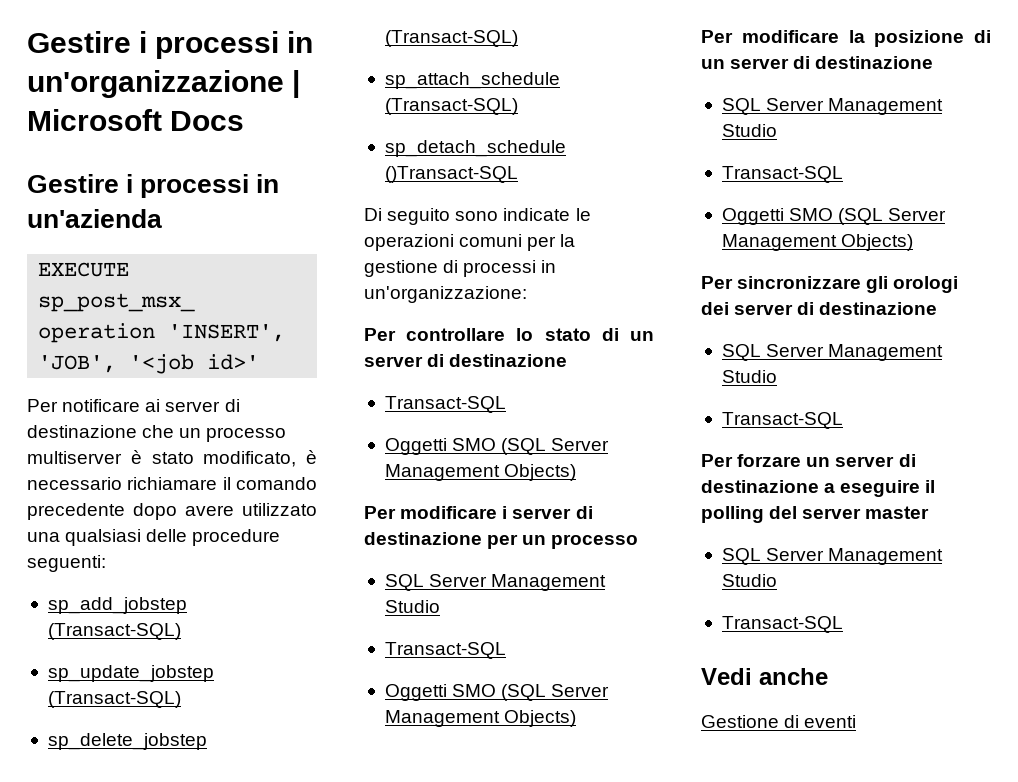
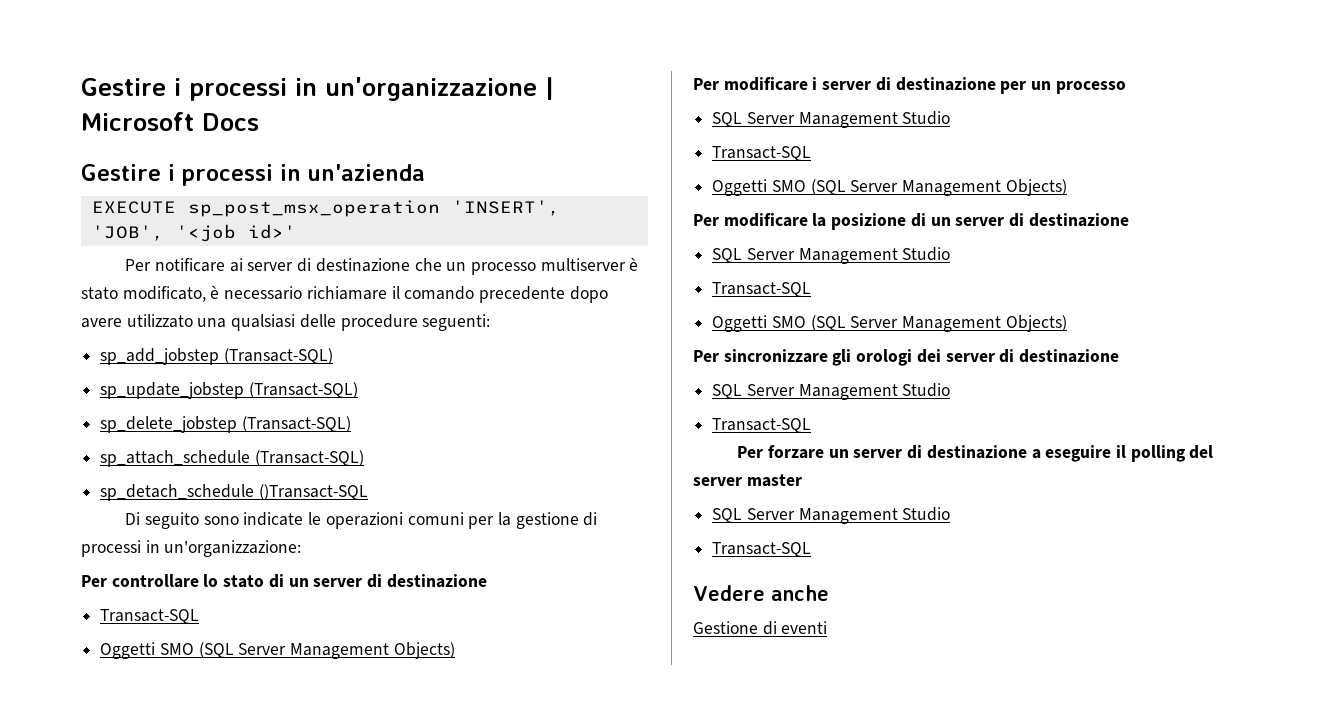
- Vedi anche
+ Vedere anche

